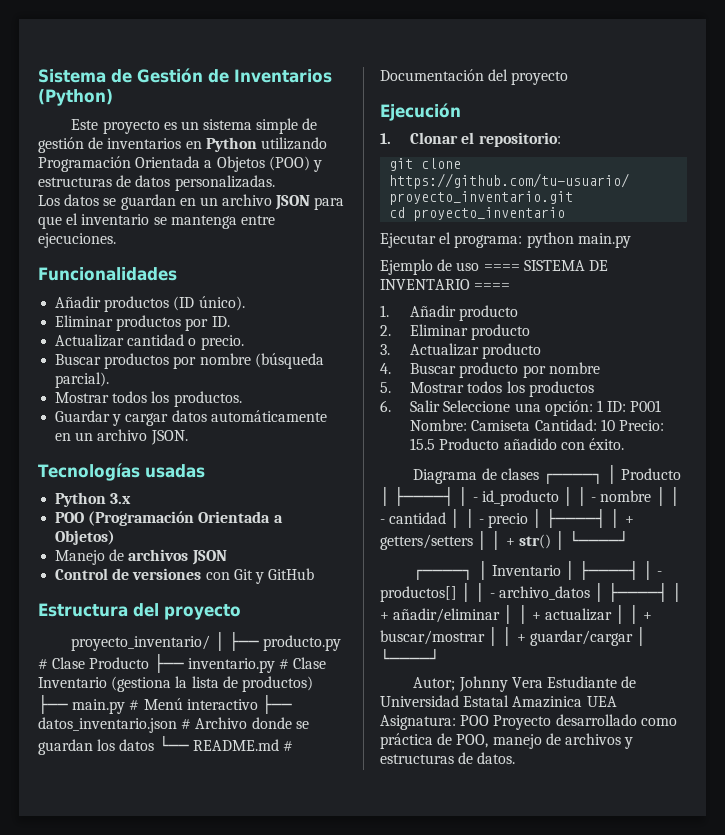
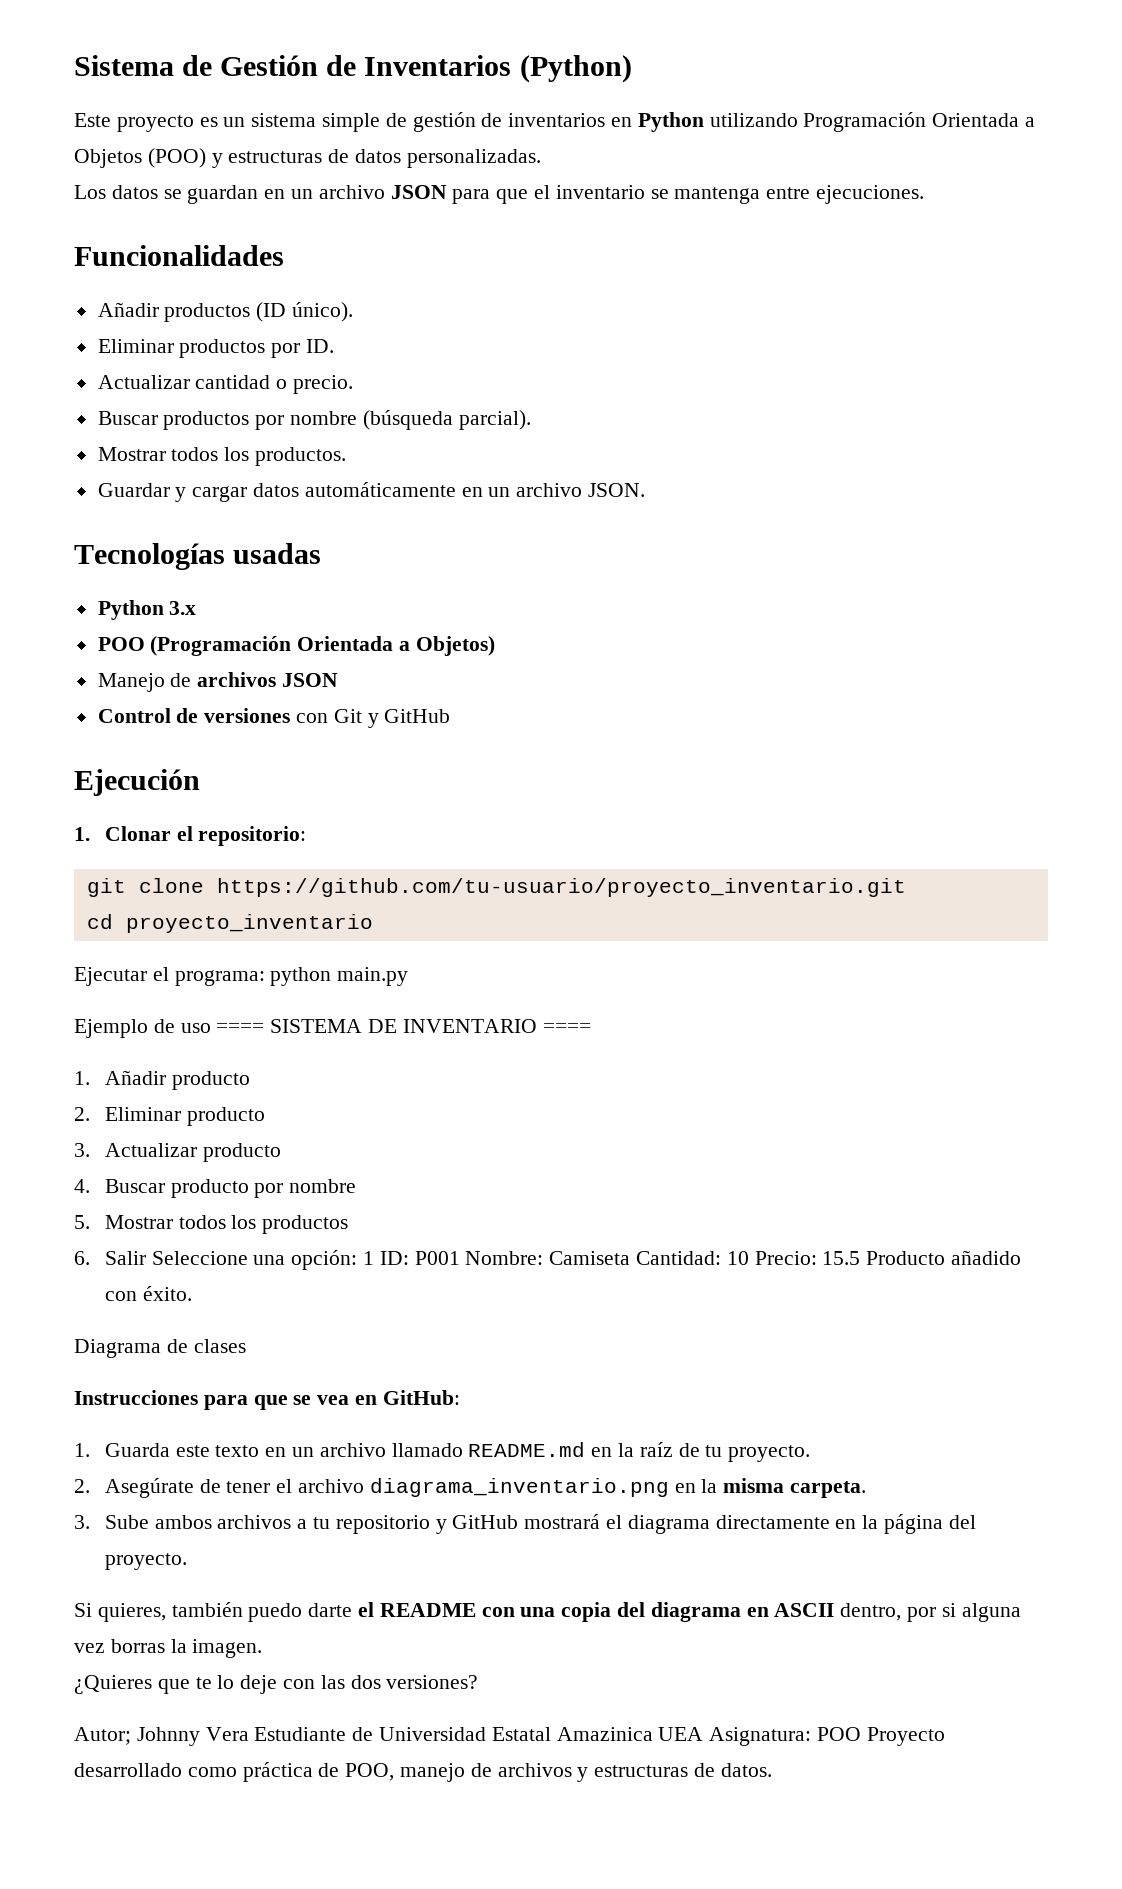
- Estructura del proyecto
- proyecto_inventario/ │ ├── producto.py # Clase Producto ├── inventario.py # Clase Inventario (gestiona la lista de productos) ├── main.py # Menú interactivo ├── datos_inventario.json # Archivo donde se guardan los datos └── README.md # Documentación del proyecto
- Diagrama de clases ┌────┐ │ Producto │ ├────┤ │ - id_producto │ │ - nombre │ │ - cantidad │ │ - precio │ ├────┤ │ + getters/setters │ │ + str() │ └────┘
- ┌────┐ │ Inventario │ ├────┤ │ - productos[] │ │ - archivo_datos │ ├────┤ │ + añadir/eliminar │ │ + actualizar │ │ + buscar/mostrar │ │ + guardar/cargar │ └────┘
+ Diagrama de clases
+ Instrucciones para que se vea en GitHub:
+ 1. Guarda este texto en un archivo llamado README.md en la raíz de tu proyecto.
+ 2. Asegúrate de tener el archivo diagrama_inventario.png en la misma carpeta.
+ 3. Sube ambos archivos a tu repositorio y GitHub mostrará el diagrama directamente en la página del proyecto.
+ Si quieres, también puedo darte el README con una copia del diagrama en ASCII dentro, por si alguna vez borras la imagen.
+ ¿Quieres que te lo deje con las dos versiones?

